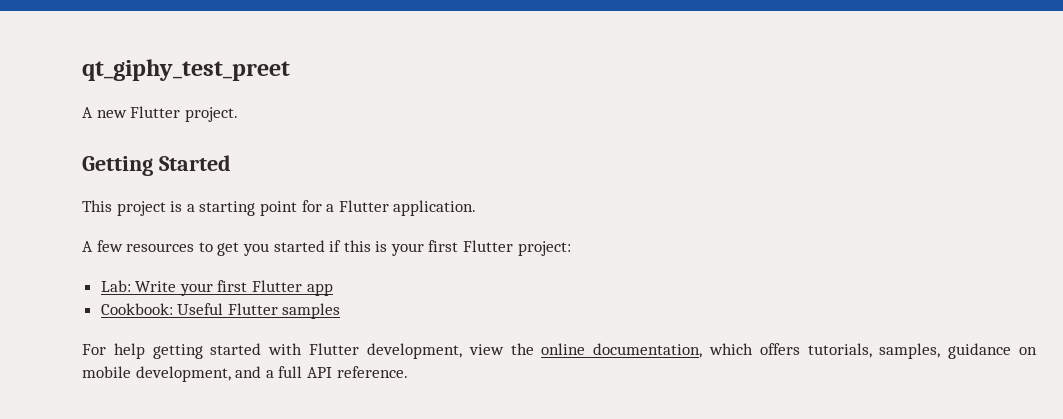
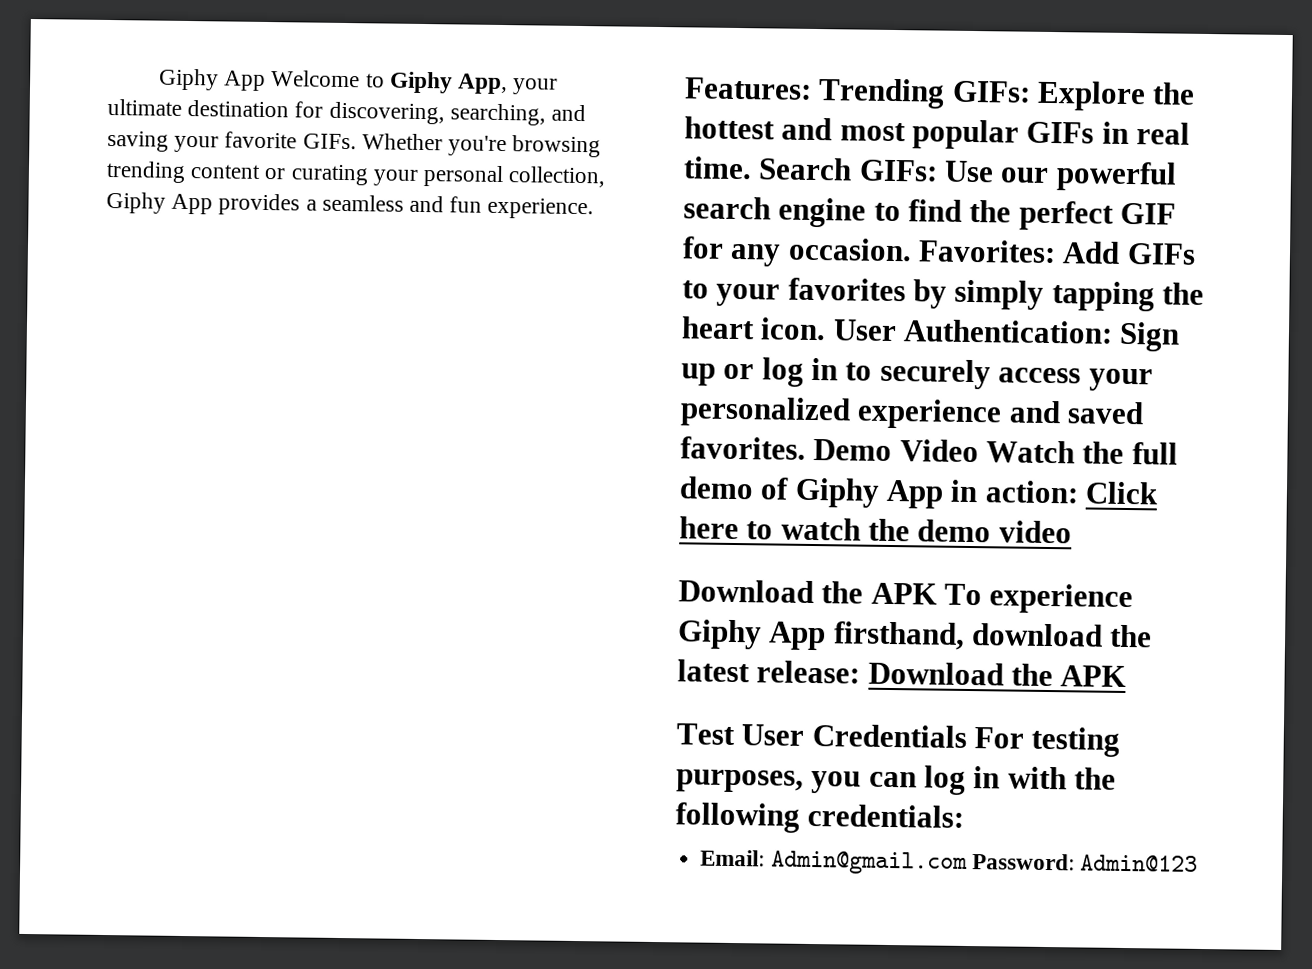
- qt_giphy_test_preet
- A new Flutter project.
- Getting Started
- This project is a starting point for a Flutter application.
- A few resources to get you started if this is your first Flutter project:
- Lab: Write your first Flutter app
- Cookbook: Useful Flutter samples
- For help getting started with Flutter development, view the online documentation, which offers tutorials, samples, guidance on mobile development, and a full API reference.
+ Giphy App Welcome to Giphy App, your ultimate destination for discovering, searching, and saving your favorite GIFs. Whether you're browsing trending content or curating your personal collection, Giphy App provides a seamless and fun experience.
+ Features: Trending GIFs: Explore the hottest and most popular GIFs in real time. Search GIFs: Use our powerful search engine to find the perfect GIF for any occasion. Favorites: Add GIFs to your favorites by simply tapping the heart icon. User Authentication: Sign up or log in to securely access your personalized experience and saved favorites. Demo Video Watch the full demo of Giphy App in action: Click here to watch the demo video
+ Download the APK To experience Giphy App firsthand, download the latest release: Download the APK
+ Test User Credentials For testing purposes, you can log in with the following credentials:
+ Email: Admin@gmail.com Password: Admin@123

